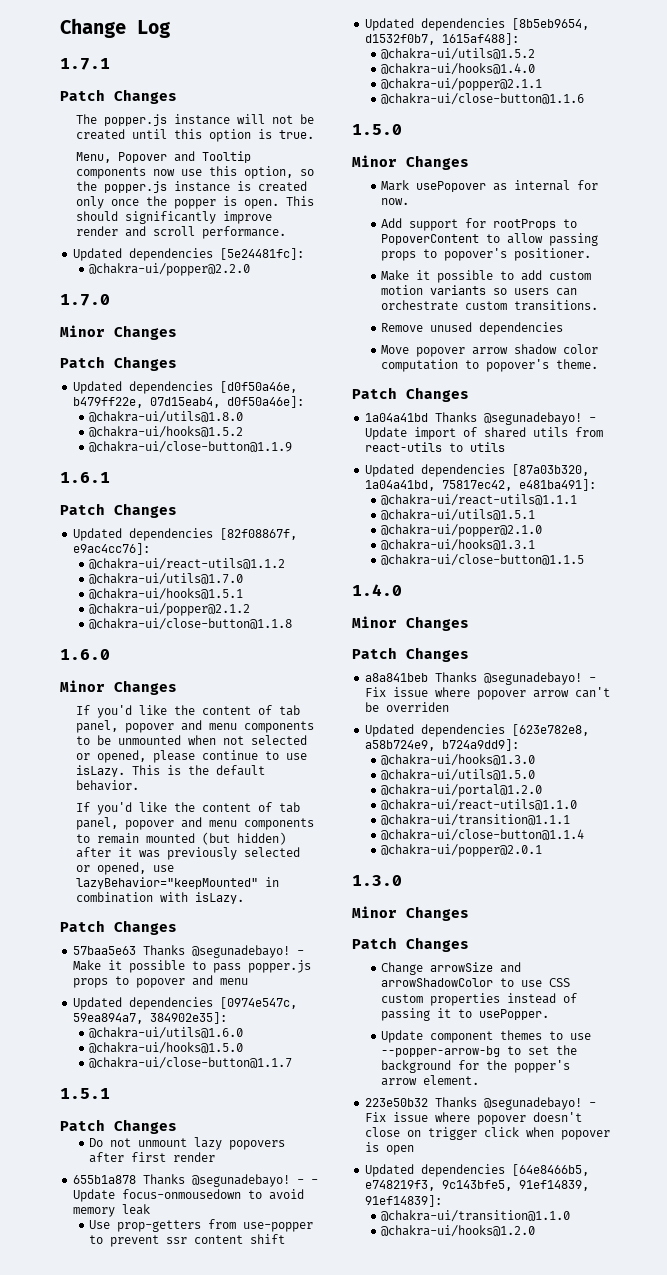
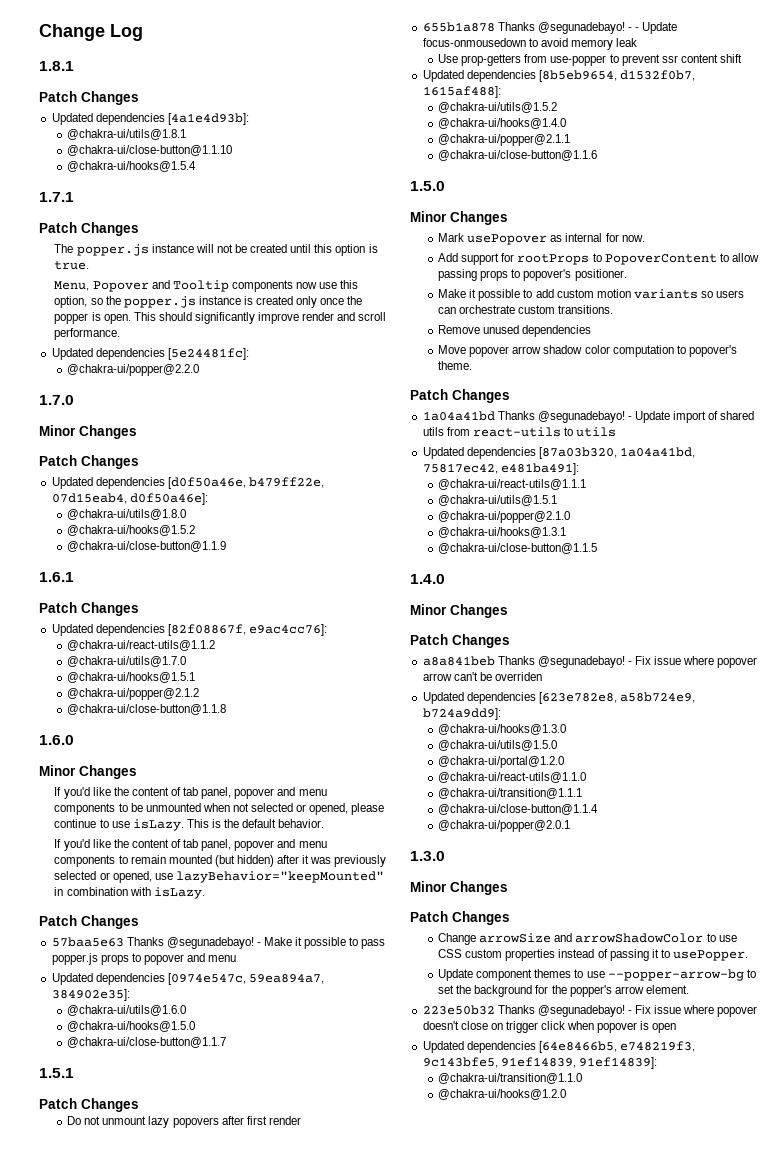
+ 1.8.1
+ Patch Changes
+ Updated dependencies [4a1e4d93b]:
+ @chakra-ui/utils@1.8.1
+ @chakra-ui/close-button@1.1.10
+ @chakra-ui/hooks@1.5.4

